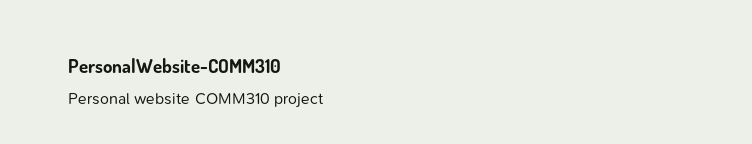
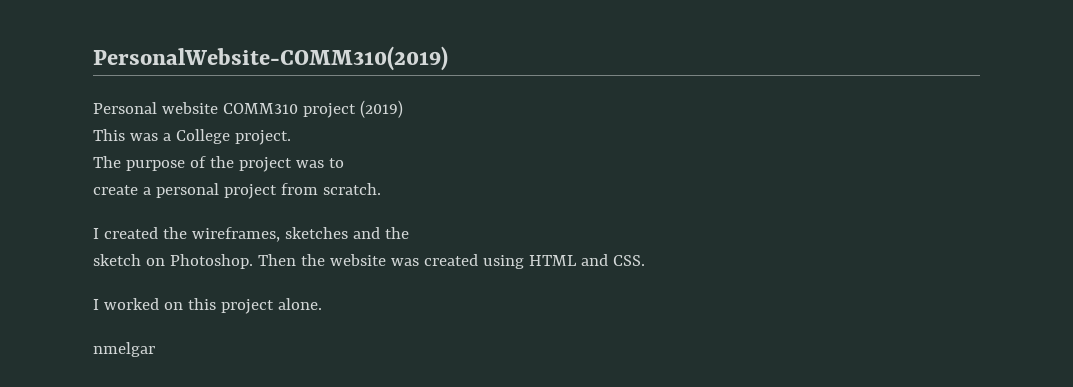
- PersonalWebsite-COMM310
+ PersonalWebsite-COMM310(2019)
- Personal website COMM310 project
+ Personal website COMM310 project (2019)
+ This was a College project.
+ The purpose of the project was to
+ create a personal project from scratch.
+ I created the wireframes, sketches and the
+ sketch on Photoshop. Then the website was created using HTML and CSS.
+ I worked on this project alone.
+ nmelgar

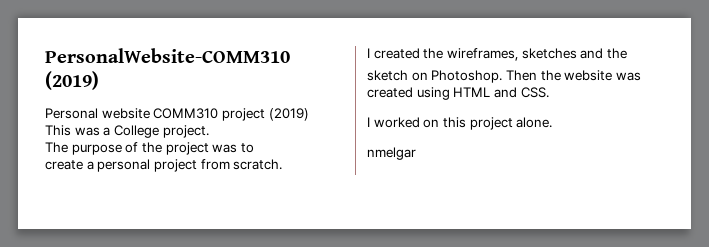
- PersonalWebsite-COMM310(2019)
+ PersonalWebsite-COMM310 (2019)

